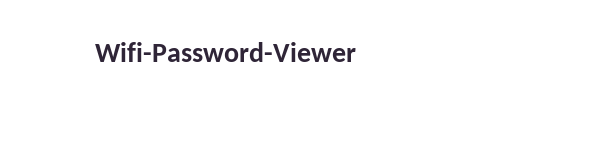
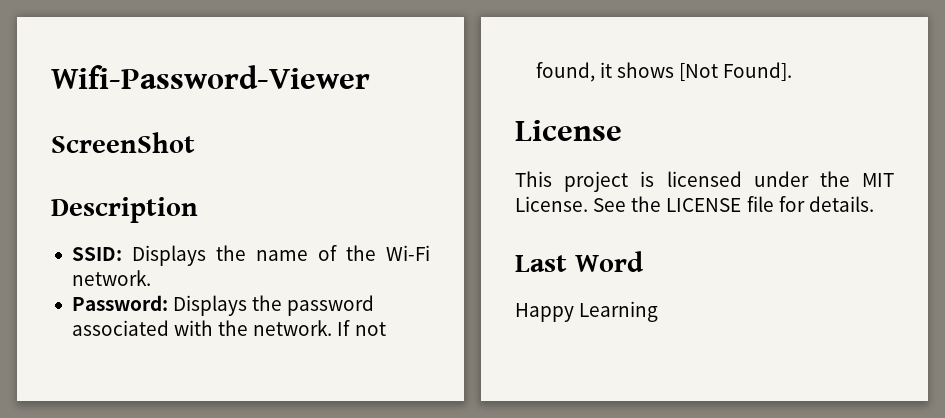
+ ScreenShot
+ Description
+ SSID: Displays the name of the Wi-Fi network.
+ Password: Displays the password associated with the network. If not found, it shows [Not Found].
+ License
+ This project is licensed under the MIT License. See the LICENSE file for details.
+ Last Word
+ Happy Learning

